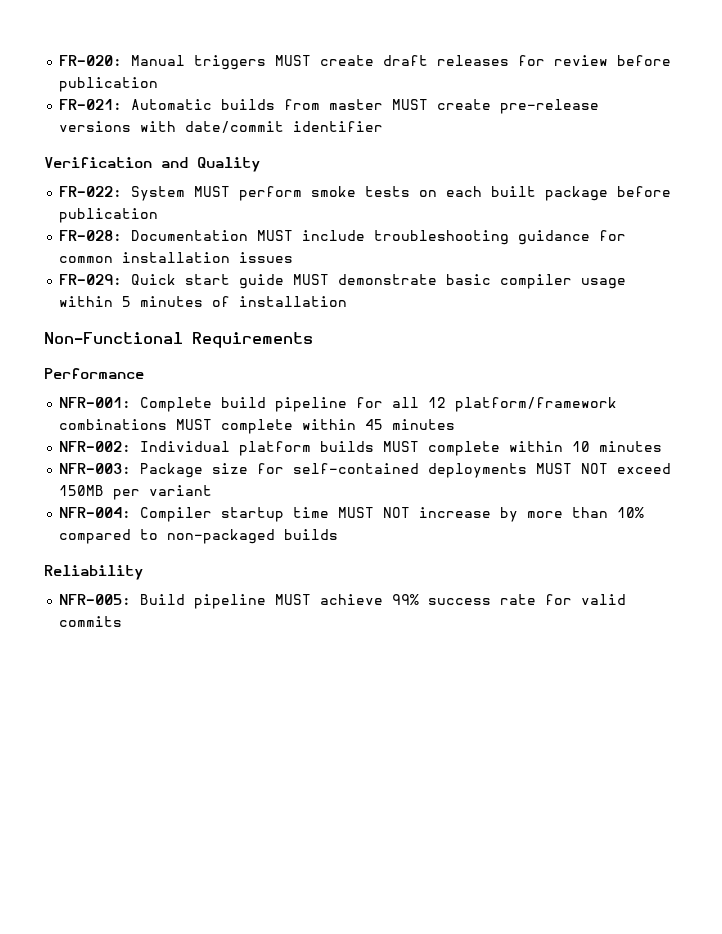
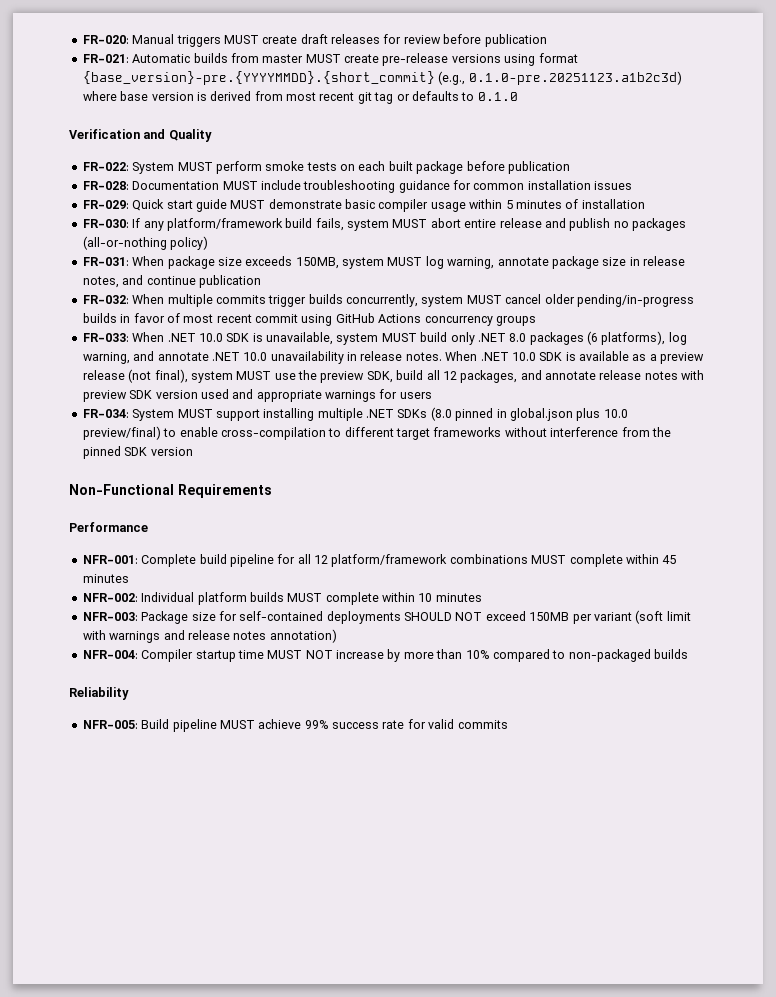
- FR-021: Automatic builds from master MUST create pre-release versions with date/commit identifier
+ FR-021: Automatic builds from master MUST create pre-release versions using format {base_version}-pre.{YYYYMMDD}.{short_commit} (e.g., 0.1.0-pre.20251123.a1b2c3d) where base version is derived from most recent git tag or defaults to 0.1.0
+ FR-030: If any platform/framework build fails, system MUST abort entire release and publish no packages (all-or-nothing policy)
+ FR-031: When package size exceeds 150MB, system MUST log warning, annotate package size in release notes, and continue publication
+ FR-032: When multiple commits trigger builds concurrently, system MUST cancel older pending/in-progress builds in favor of most recent commit using GitHub Actions concurrency groups
+ FR-033: When .NET 10.0 SDK is unavailable, system MUST build only .NET 8.0 packages (6 platforms), log warning, and annotate .NET 10.0 unavailability in release notes. When .NET 10.0 SDK is available as a preview release (not final), system MUST use the preview SDK, build all 12 packages, and annotate release notes with preview SDK version used and appropriate warnings for users
+ FR-034: System MUST support installing multiple .NET SDKs (8.0 pinned in global.json plus 10.0 preview/final) to enable cross-compilation to different target frameworks without interference from the pinned SDK version
- NFR-003: Package size for self-contained deployments MUST NOT exceed 150MB per variant
+ NFR-003: Package size for self-contained deployments SHOULD NOT exceed 150MB per variant (soft limit with warnings and release notes annotation)

